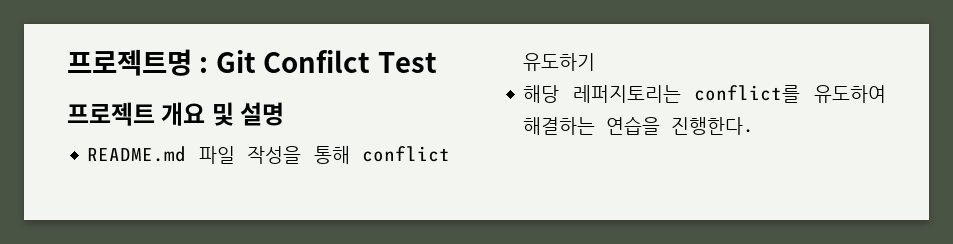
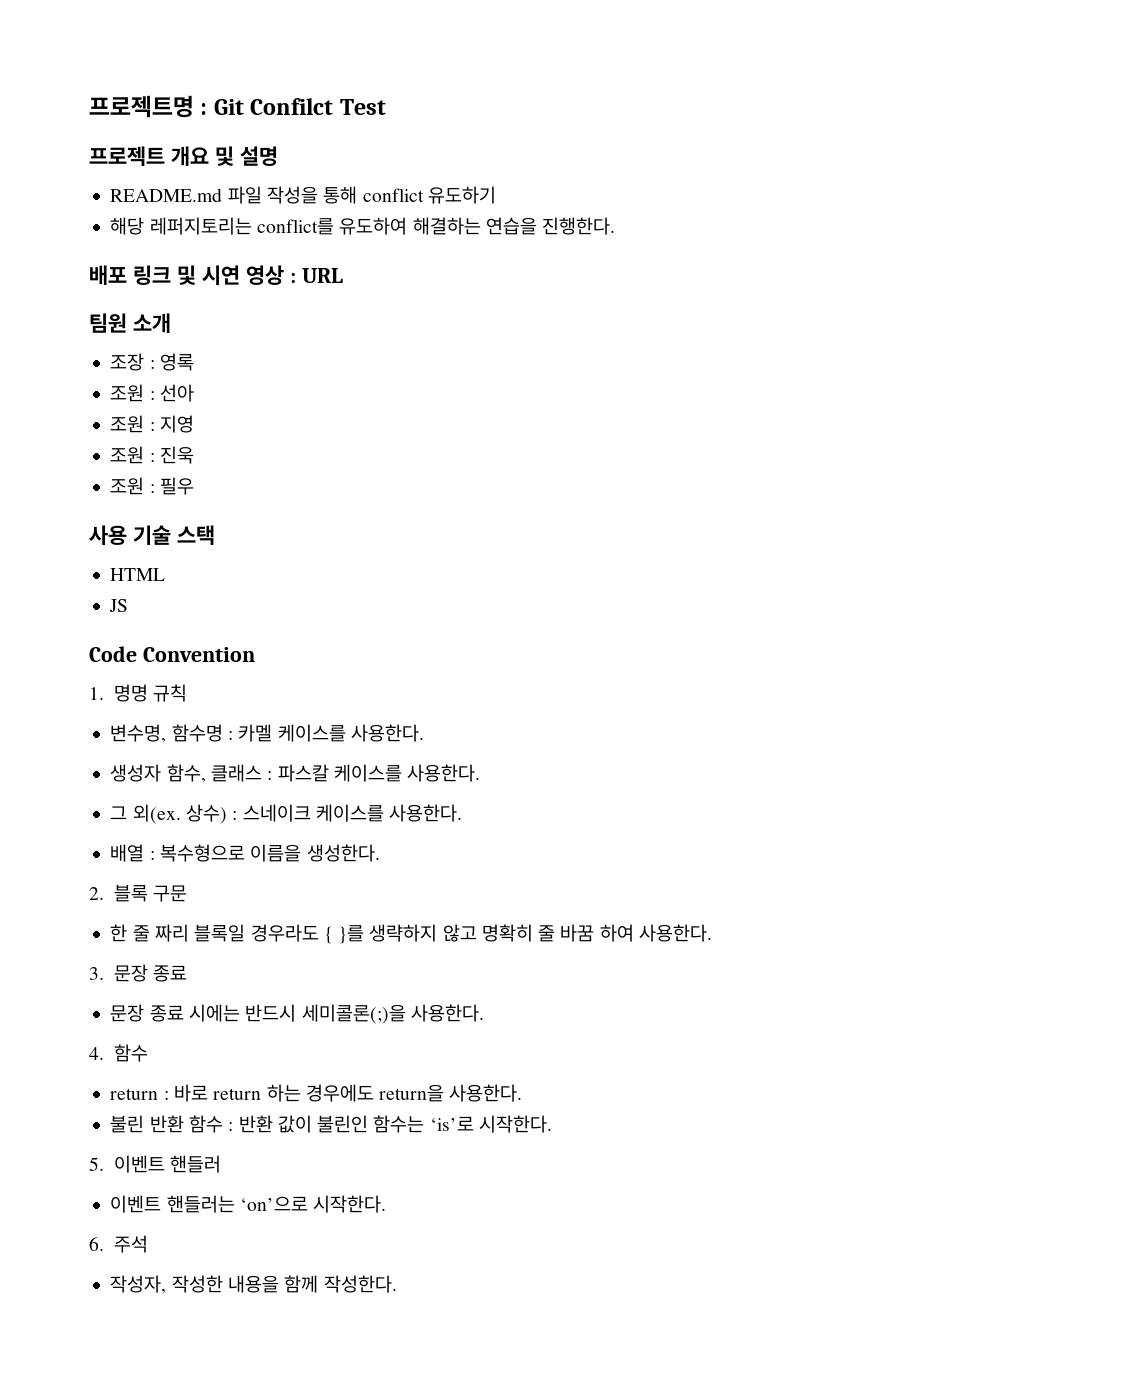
+ 배포 링크 및 시연 영상 : URL
+ 팀원 소개
+ 조장 : 영록
+ 조원 : 선아
+ 조원 : 지영
+ 조원 : 진욱
+ 조원 : 필우
+ 사용 기술 스택
+ HTML
+ JS
+ Code Convention
+ 1. 명명 규칙
+ 변수명, 함수명 : 카멜 케이스를 사용한다.
+ 생성자 함수, 클래스 : 파스칼 케이스를 사용한다.
+ 그 외(ex. 상수) : 스네이크 케이스를 사용한다.
+ 배열 : 복수형으로 이름을 생성한다.
+ 2. 블록 구문
+ 한 줄 짜리 블록일 경우라도 { }를 생략하지 않고 명확히 줄 바꿈 하여 사용한다.
+ 3. 문장 종료
+ 문장 종료 시에는 반드시 세미콜론(;)을 사용한다.
+ 4. 함수
+ return : 바로 return 하는 경우에도 return을 사용한다.
+ 불린 반환 함수 : 반환 값이 불린인 함수는 ‘is’로 시작한다.
+ 5. 이벤트 핸들러
+ 이벤트 핸들러는 ‘on’으로 시작한다.
+ 6. 주석
+ 작성자, 작성한 내용을 함께 작성한다.

